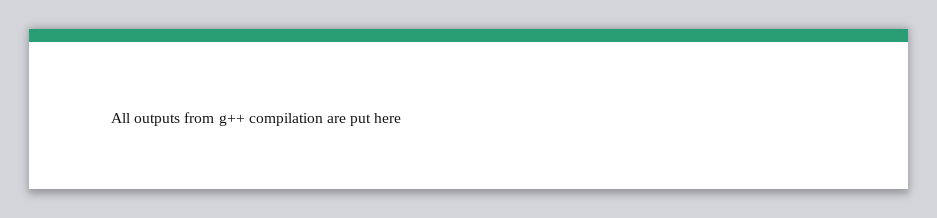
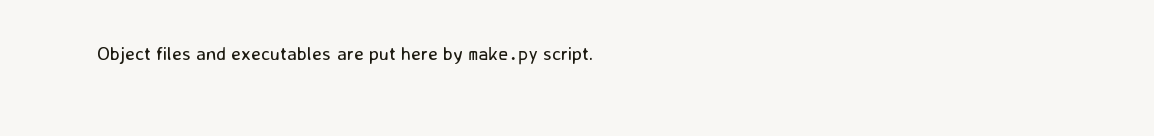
- All outputs from g++ compilation are put here
+ Object files and executables are put here by make.py script.

